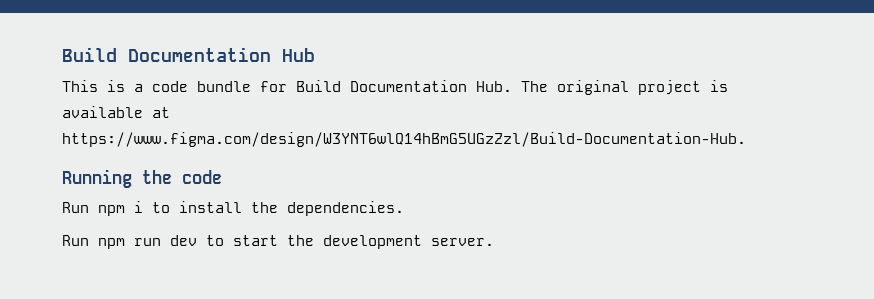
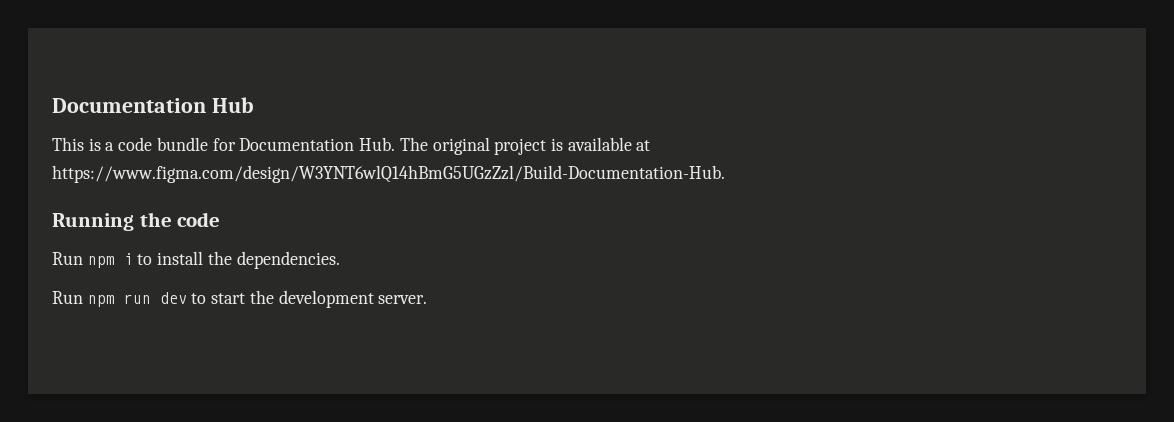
- Build Documentation Hub
+ Documentation Hub
- This is a code bundle for Build Documentation Hub. The original project is available at https://www.figma.com/design/W3YNT6wlQ14hBmG5UGzZzl/Build-Documentation-Hub.
+ This is a code bundle for Documentation Hub. The original project is available at https://www.figma.com/design/W3YNT6wlQ14hBmG5UGzZzl/Build-Documentation-Hub.

